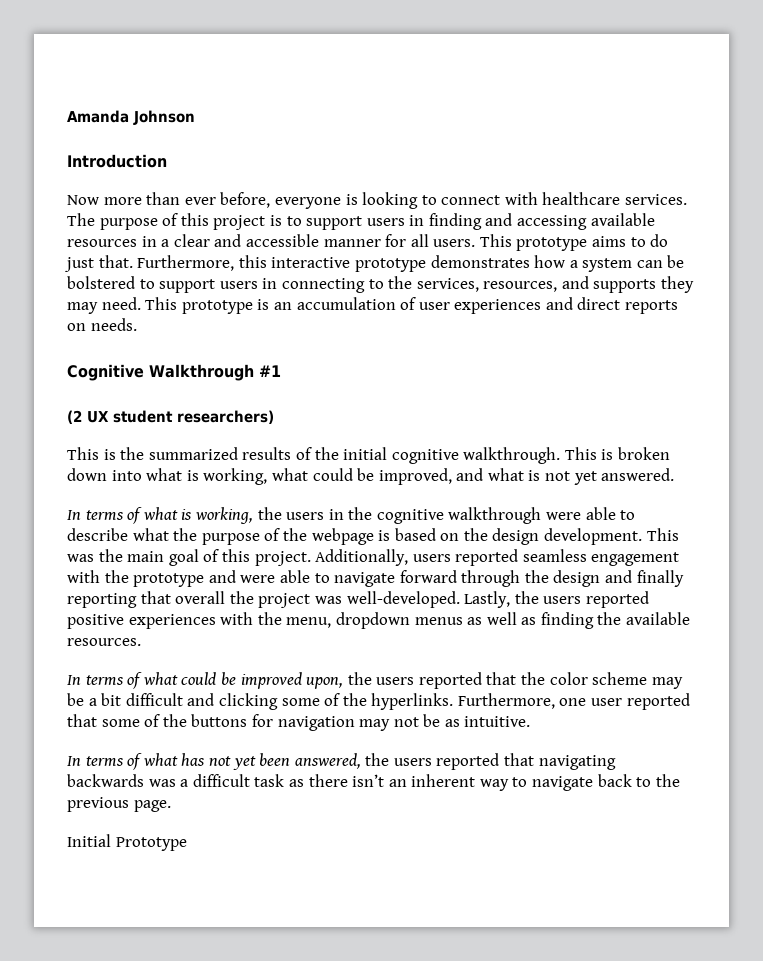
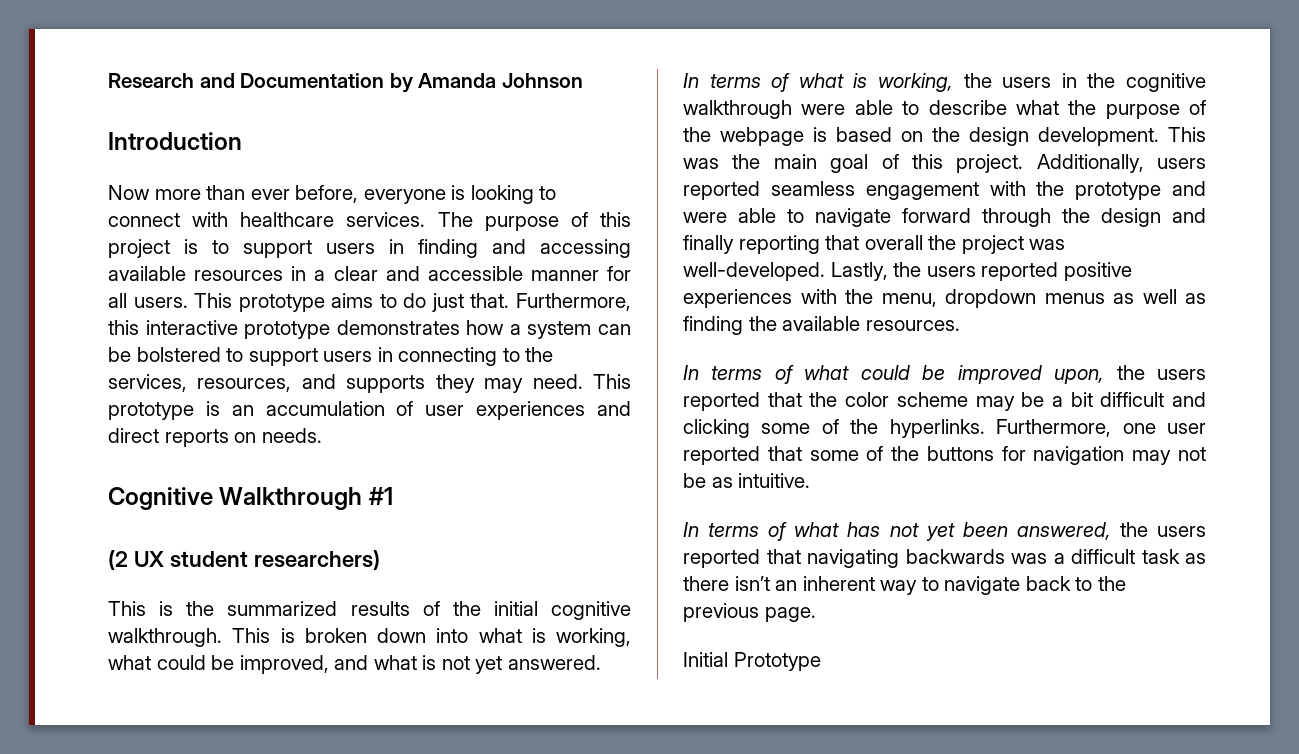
- Amanda Johnson
+ Research and Documentation by Amanda Johnson

